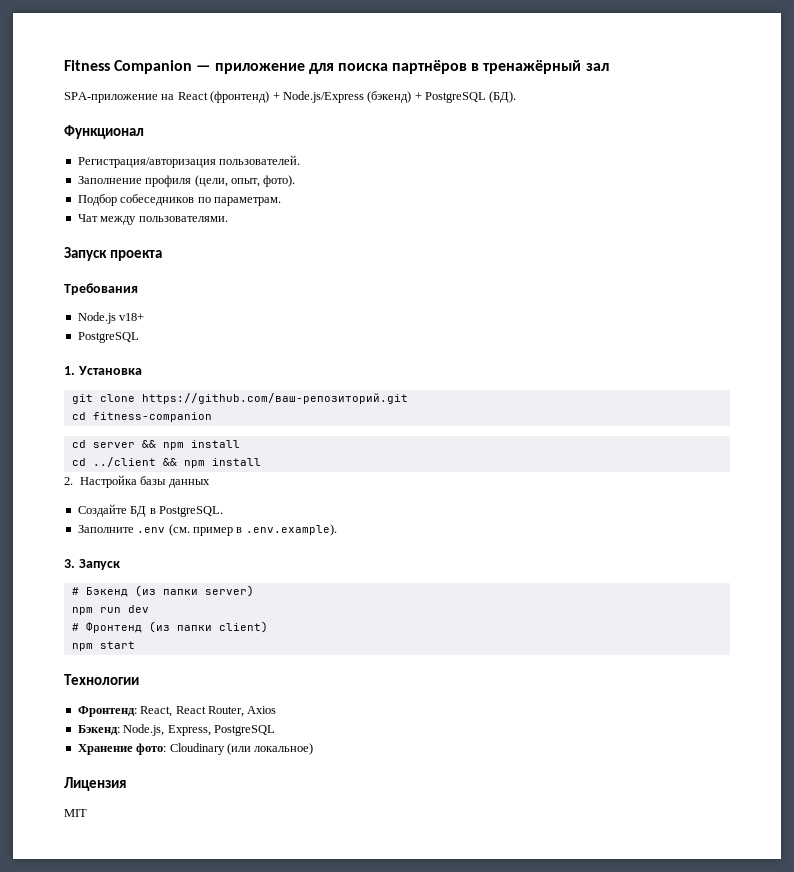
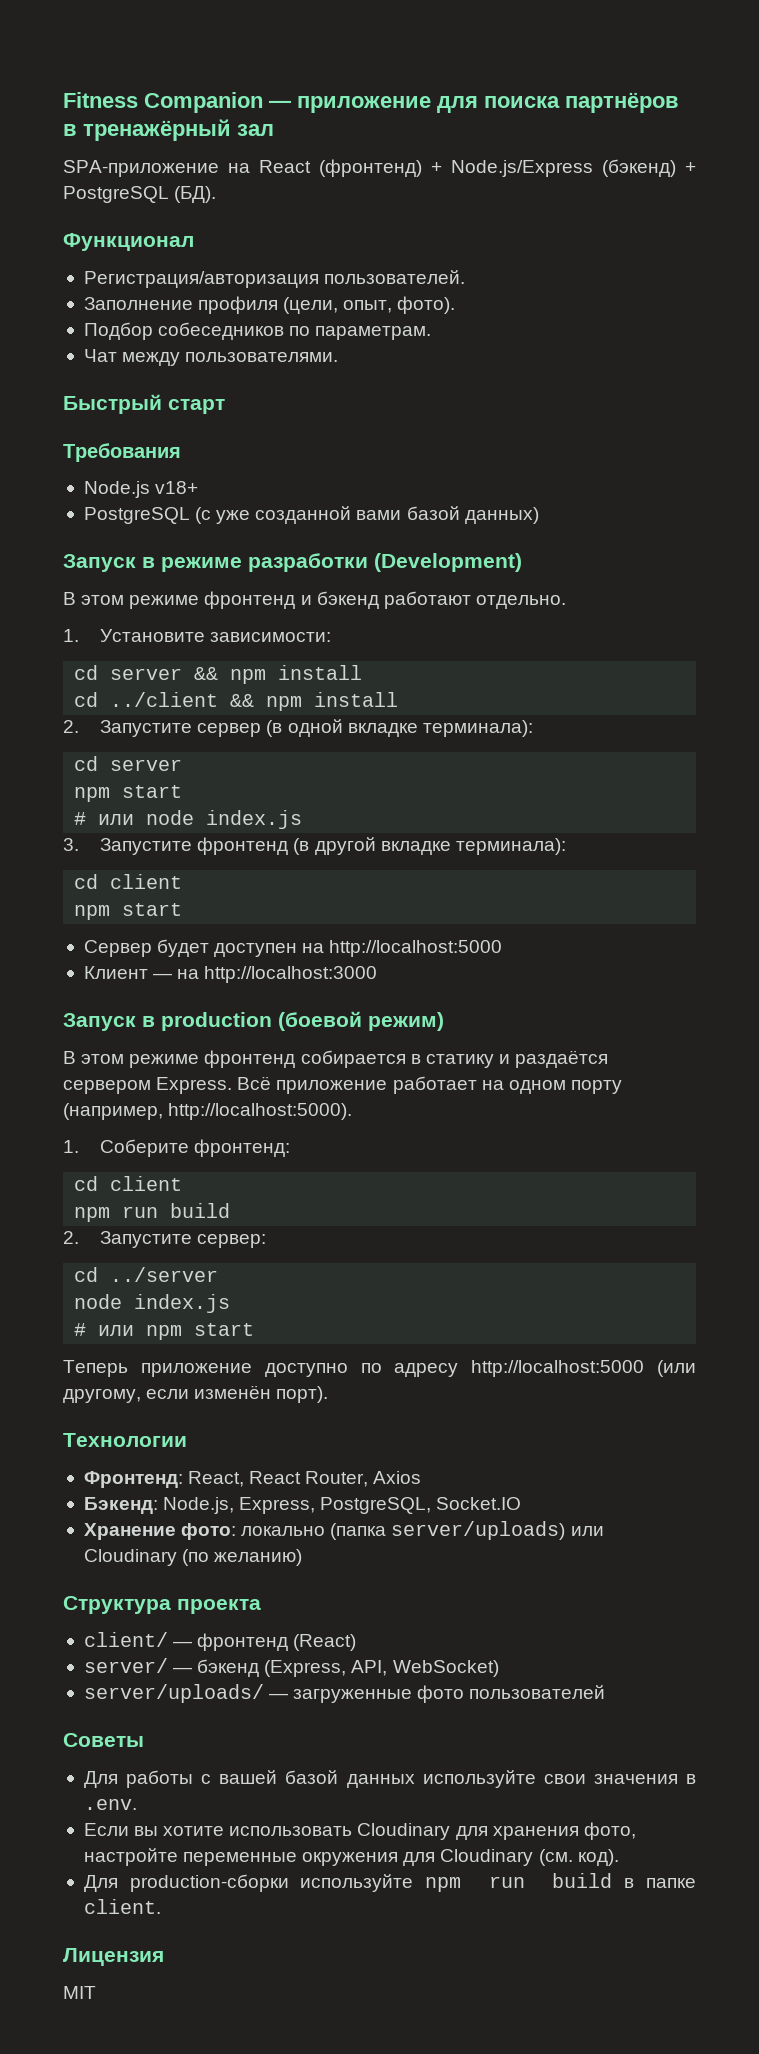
- Запуск проекта
+ Быстрый старт
  Node.js v18+
- PostgreSQL
- 1. Установка
- git clone https://github.com/ваш-репозиторий.git
- cd fitness-companion
+ PostgreSQL (с уже созданной вами базой данных)
+ Запуск в режиме разработки (Development)
+ В этом режиме фронтенд и бэкенд работают отдельно.
+ 1. Установите зависимости:
- 2. Настройка базы данных
- Создайте БД в PostgreSQL.
- Заполните .env (см. пример в .env.example).
- 3. Запуск
- # Бэкенд (из папки server)
- npm run dev
- # Фронтенд (из папки client)
+ 2. Запустите сервер (в одной вкладке терминала):
+ cd server
  npm start
+ # или node index.js
+ 3. Запустите фронтенд (в другой вкладке терминала):
+ cd client
+ npm start
+ Сервер будет доступен на http://localhost:5000
+ Клиент — на http://localhost:3000
+ Запуск в production (боевой режим)
+ В этом режиме фронтенд собирается в статику и раздаётся сервером Express. Всё приложение работает на одном порту (например, http://localhost:5000).
+ 1. Соберите фронтенд:
+ cd client
+ npm run build
+ 2. Запустите сервер:
+ cd ../server
+ node index.js
+ # или npm start
+ Теперь приложение доступно по адресу http://localhost:5000 (или другому, если изменён порт).
- Бэкенд: Node.js, Express, PostgreSQL
+ Бэкенд: Node.js, Express, PostgreSQL, Socket.IO
- Хранение фото: Cloudinary (или локальное)
+ Хранение фото: локально (папка server/uploads) или Cloudinary (по желанию)
+ Структура проекта
+ client/ — фронтенд (React)
+ server/ — бэкенд (Express, API, WebSocket)
+ server/uploads/ — загруженные фото пользователей
+ Советы
+ Для работы с вашей базой данных используйте свои значения в .env.
+ Если вы хотите использовать Cloudinary для хранения фото, настройте переменные окружения для Cloudinary (см. код).
+ Для production-сборки используйте npm run build в папке client.

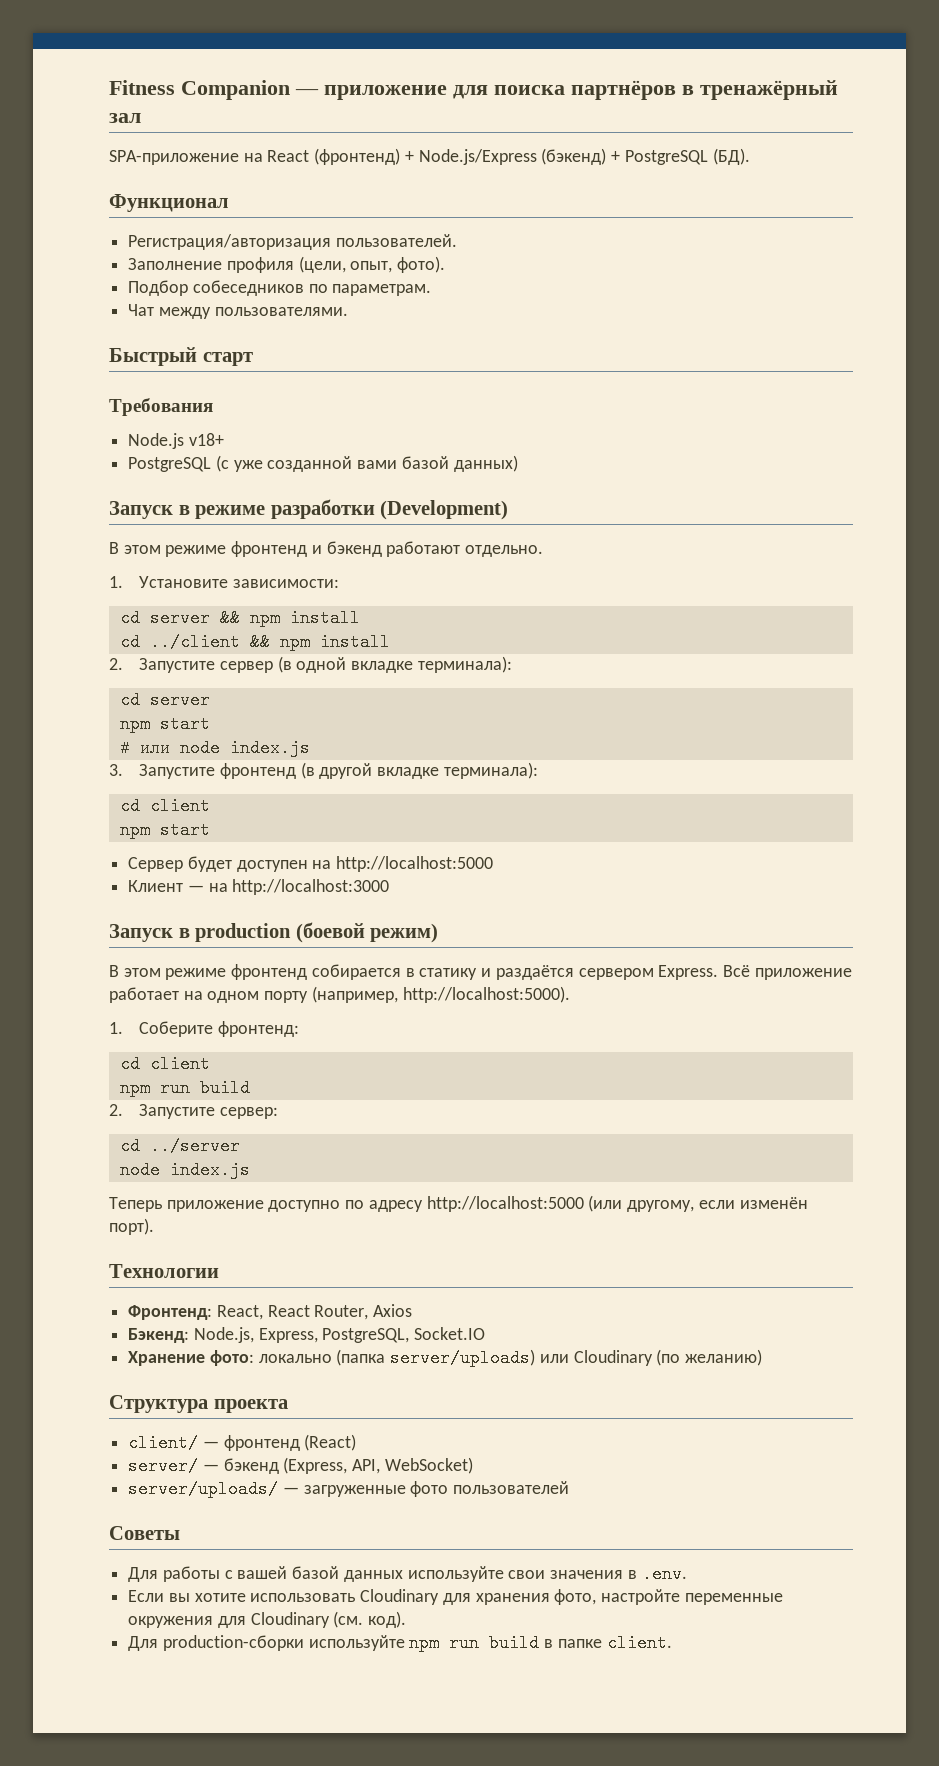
- # или npm start
- Лицензия
- MIT

